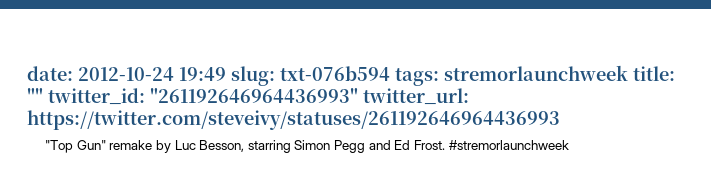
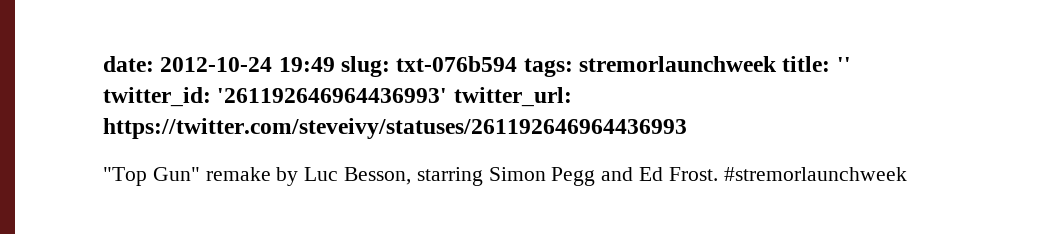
- date: 2012-10-24 19:49 slug: txt-076b594 tags: stremorlaunchweek title: "" twitter_id: "261192646964436993" twitter_url: https://twitter.com/steveivy/statuses/261192646964436993
+ date: 2012-10-24 19:49 slug: txt-076b594 tags: stremorlaunchweek title: '' twitter_id: '261192646964436993' twitter_url: https://twitter.com/steveivy/statuses/261192646964436993

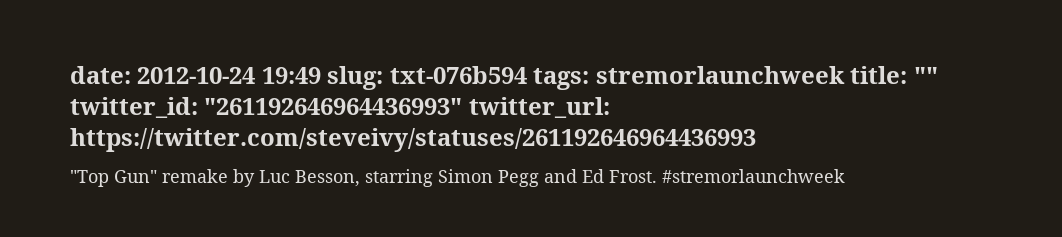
- date: 2012-10-24 19:49 slug: txt-076b594 tags: stremorlaunchweek title: '' twitter_id: '261192646964436993' twitter_url: https://twitter.com/steveivy/statuses/261192646964436993
+ date: 2012-10-24 19:49 slug: txt-076b594 tags: stremorlaunchweek title: "" twitter_id: "261192646964436993" twitter_url: https://twitter.com/steveivy/statuses/261192646964436993

